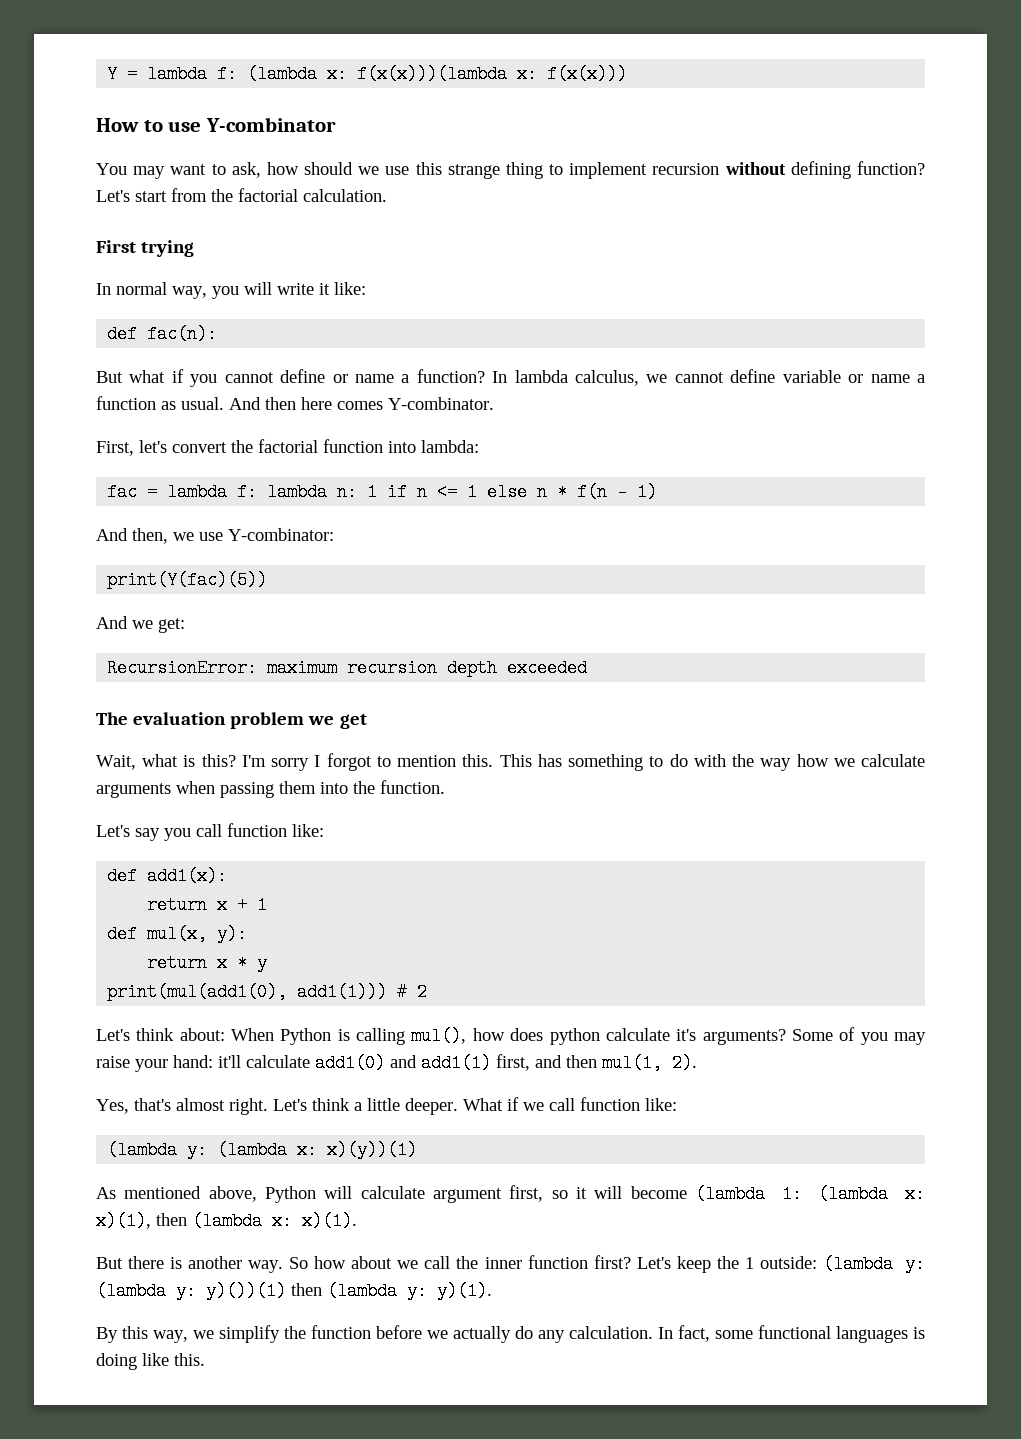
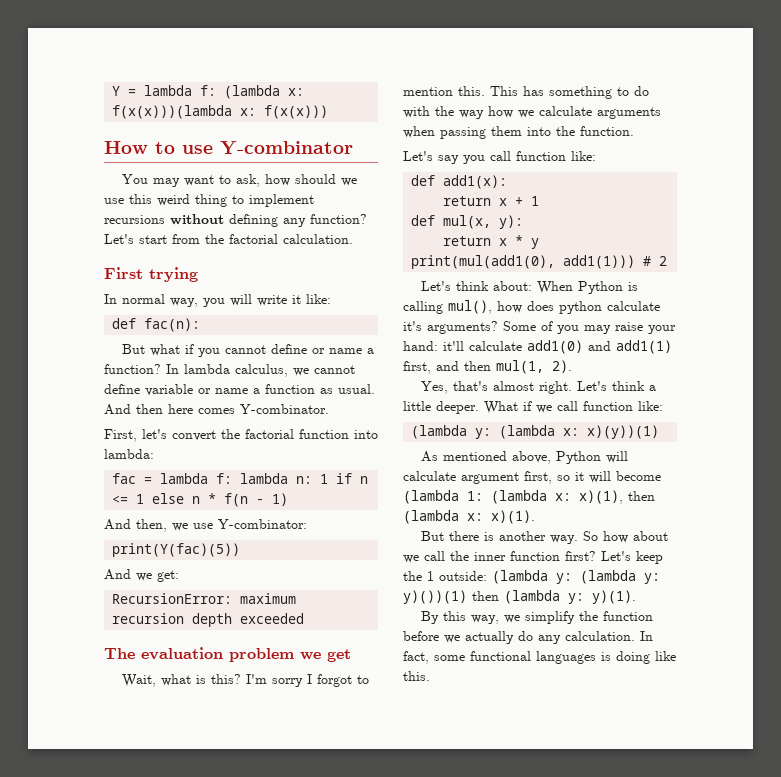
- You may want to ask, how should we use this strange thing to implement recursion without defining function?
+ You may want to ask, how should we use this weird thing to implement recursions without defining any function?

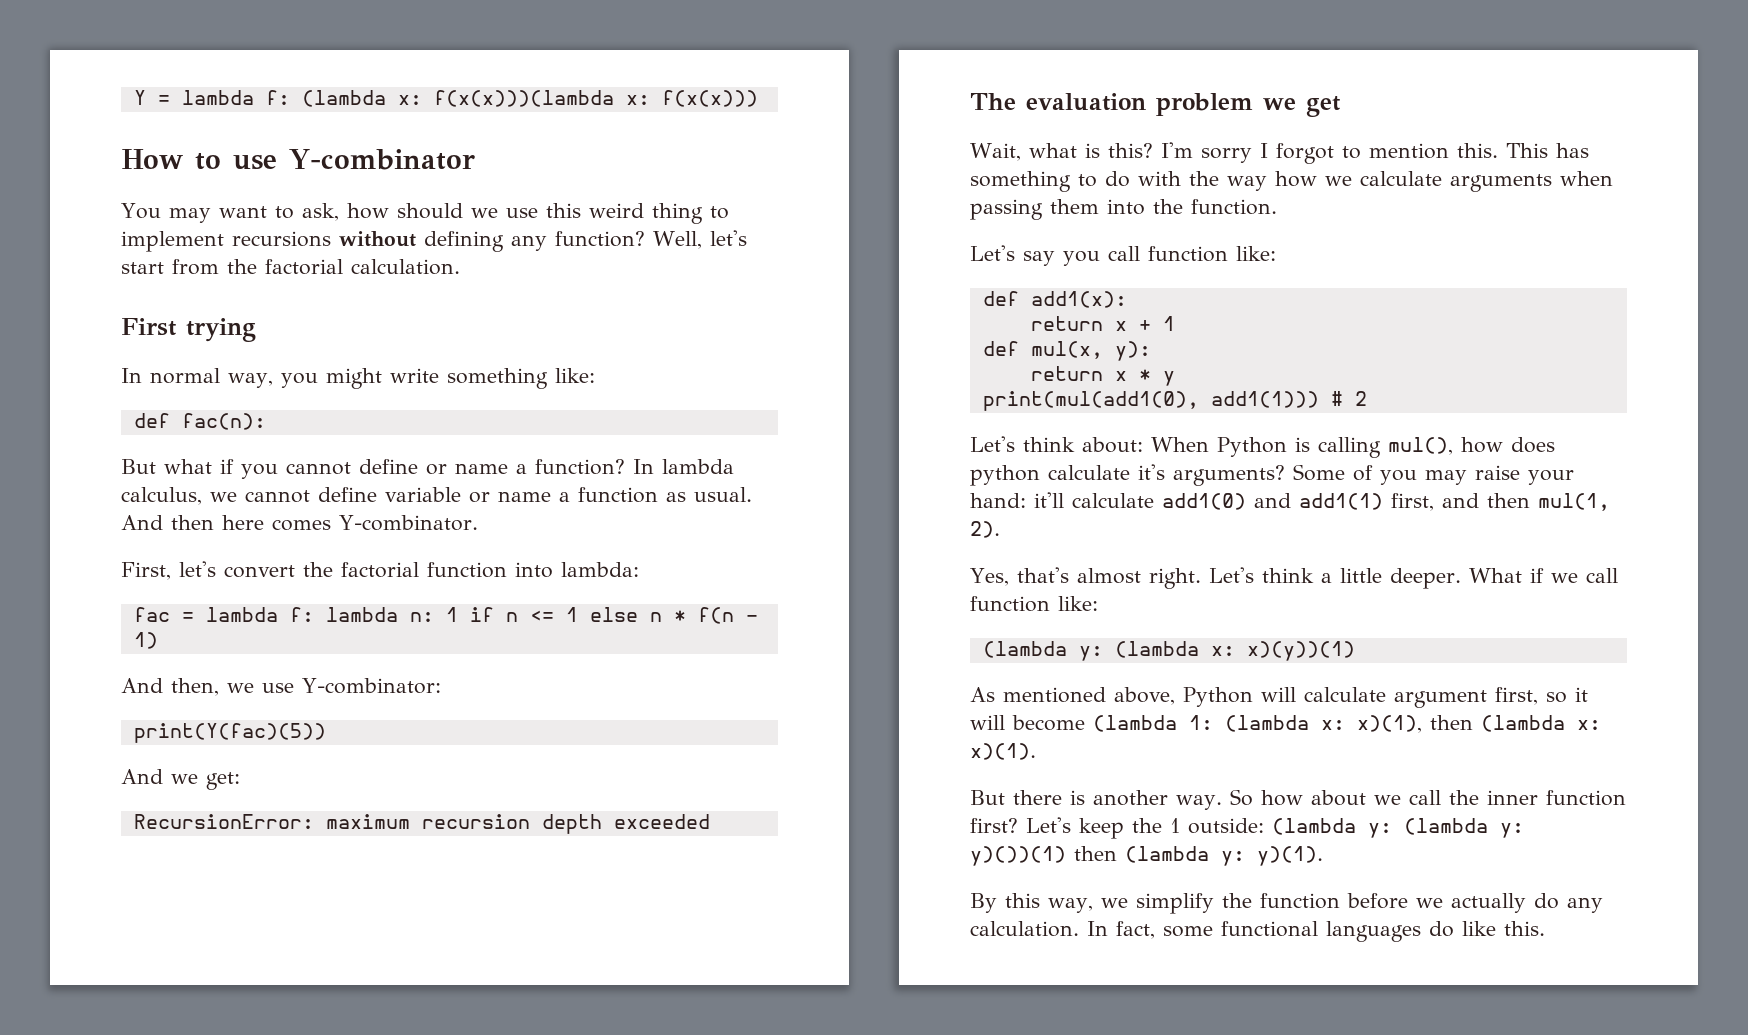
- Let's start from the factorial calculation.
+ Well, let's start from the factorial calculation.
- In normal way, you will write it like:
+ In normal way, you might write something like:
- In fact, some functional languages is doing like this.
+ In fact, some functional languages do like this.

